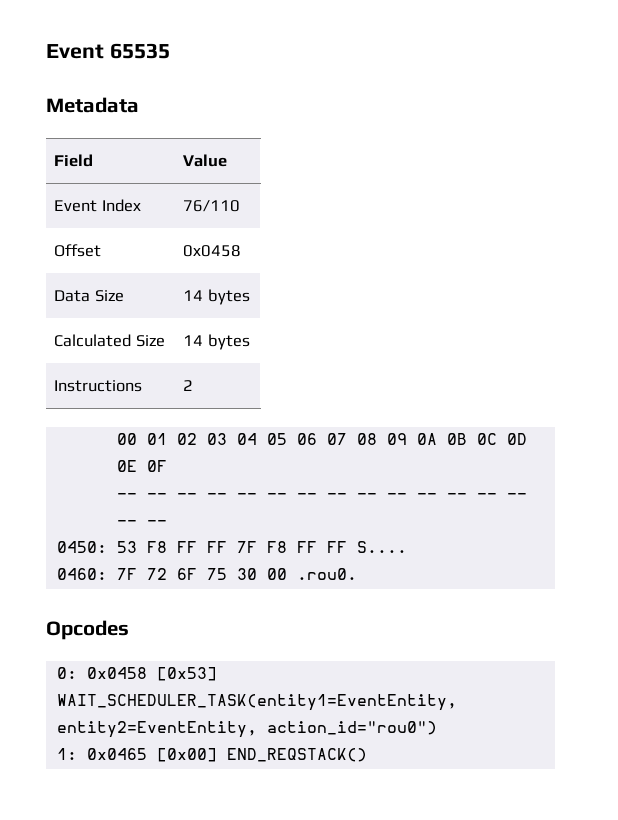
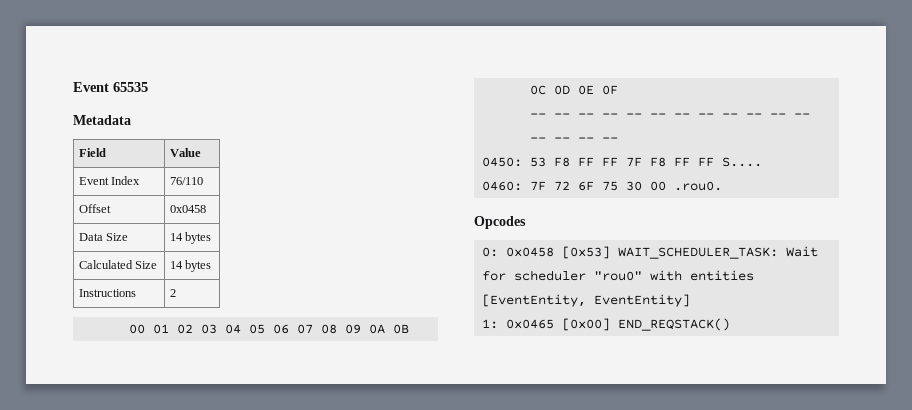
- 0: 0x0458 [0x53] WAIT_SCHEDULER_TASK(entity1=EventEntity, entity2=EventEntity, action_id="rou0")
+ 0: 0x0458 [0x53] WAIT_SCHEDULER_TASK: Wait for scheduler "rou0" with entities [EventEntity, EventEntity]

